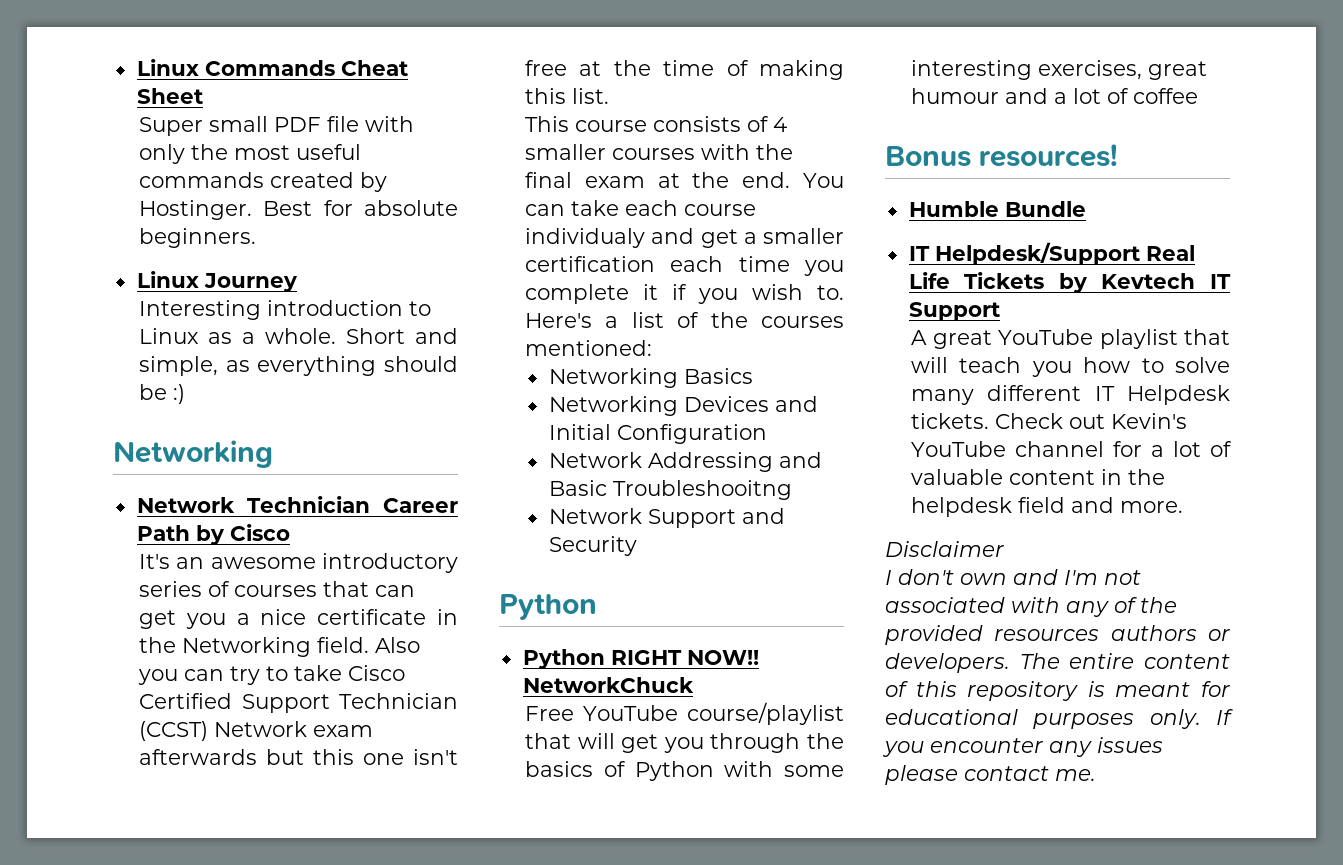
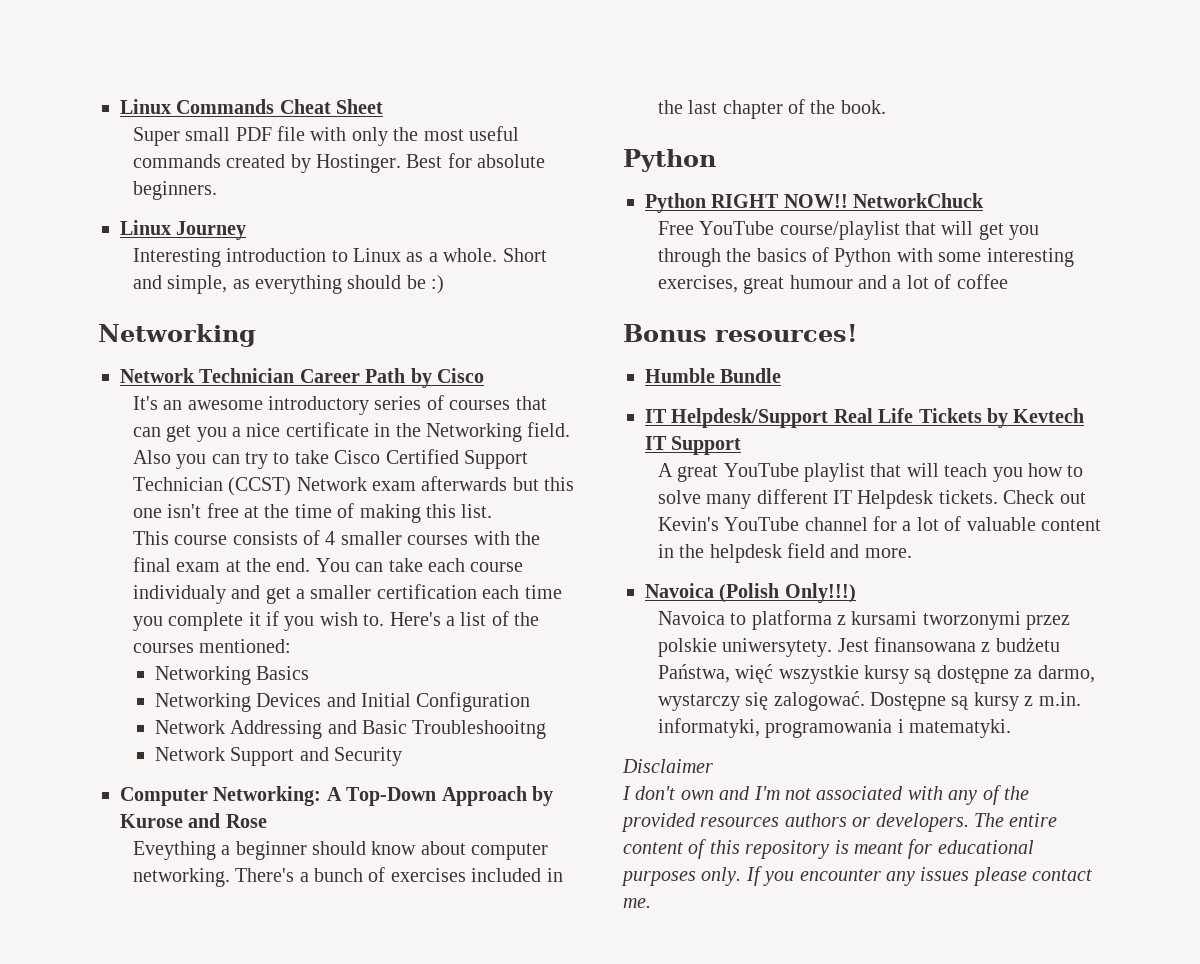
+ Computer Networking: A Top-Down Approach by Kurose and Rose
+ Eveything a beginner should know about computer networking. There's a bunch of exercises included in the last chapter of the book.
+ Navoica (Polish Only!!!)
+ Navoica to platforma z kursami tworzonymi przez polskie uniwersytety. Jest finansowana z budżetu Państwa, więć wszystkie kursy są dostępne za darmo, wystarczy się zalogować. Dostępne są kursy z m.in. informatyki, programowania i matematyki.

